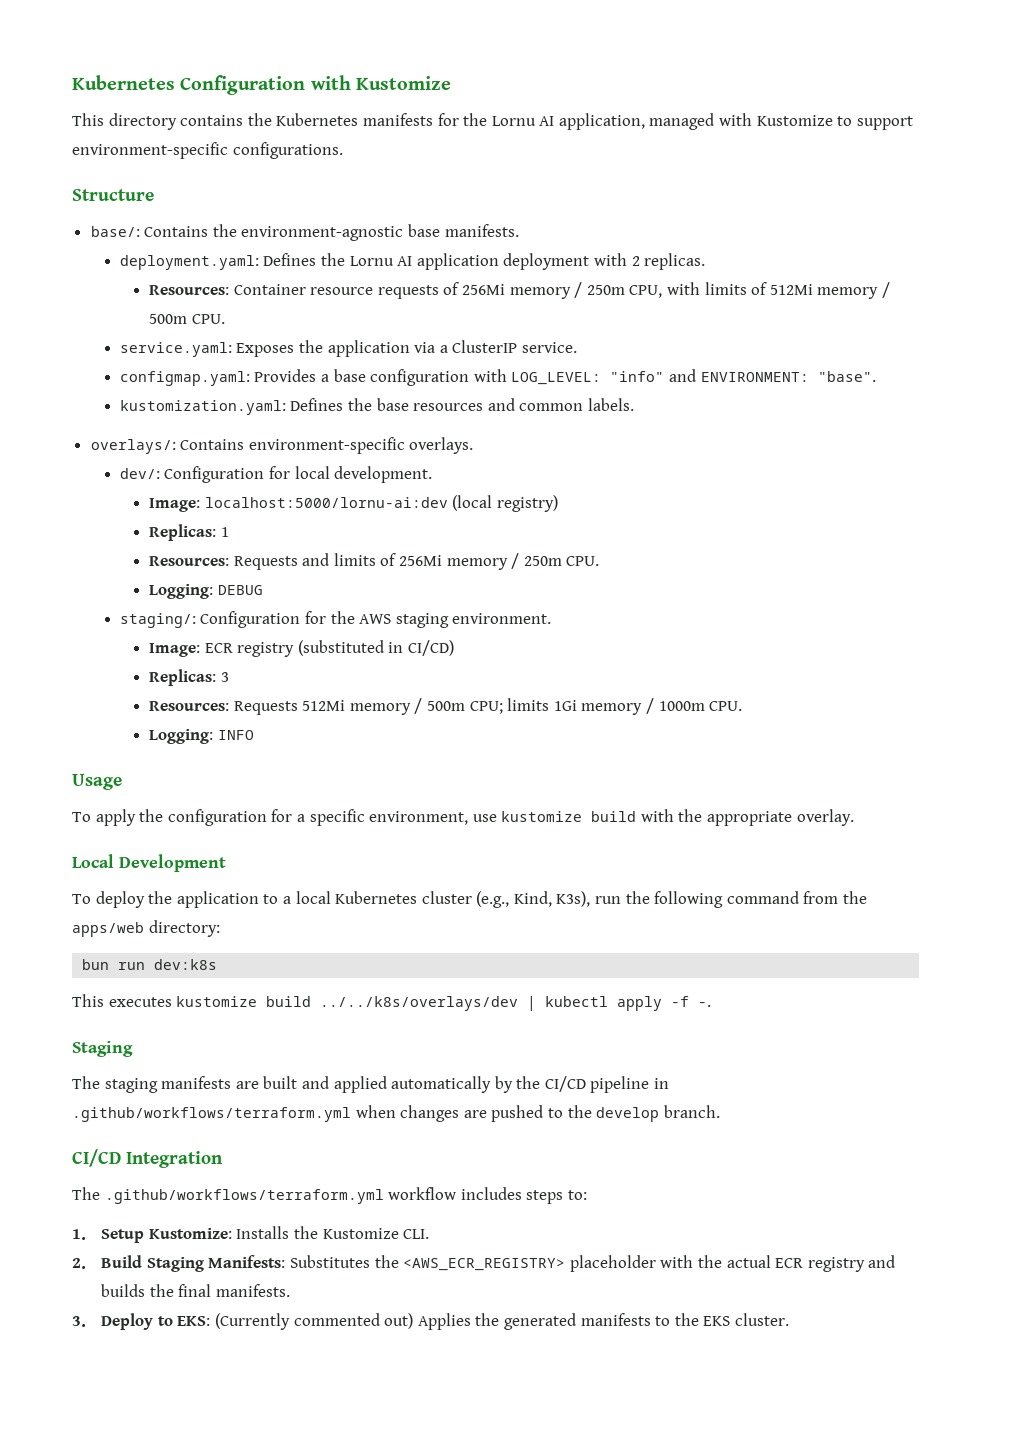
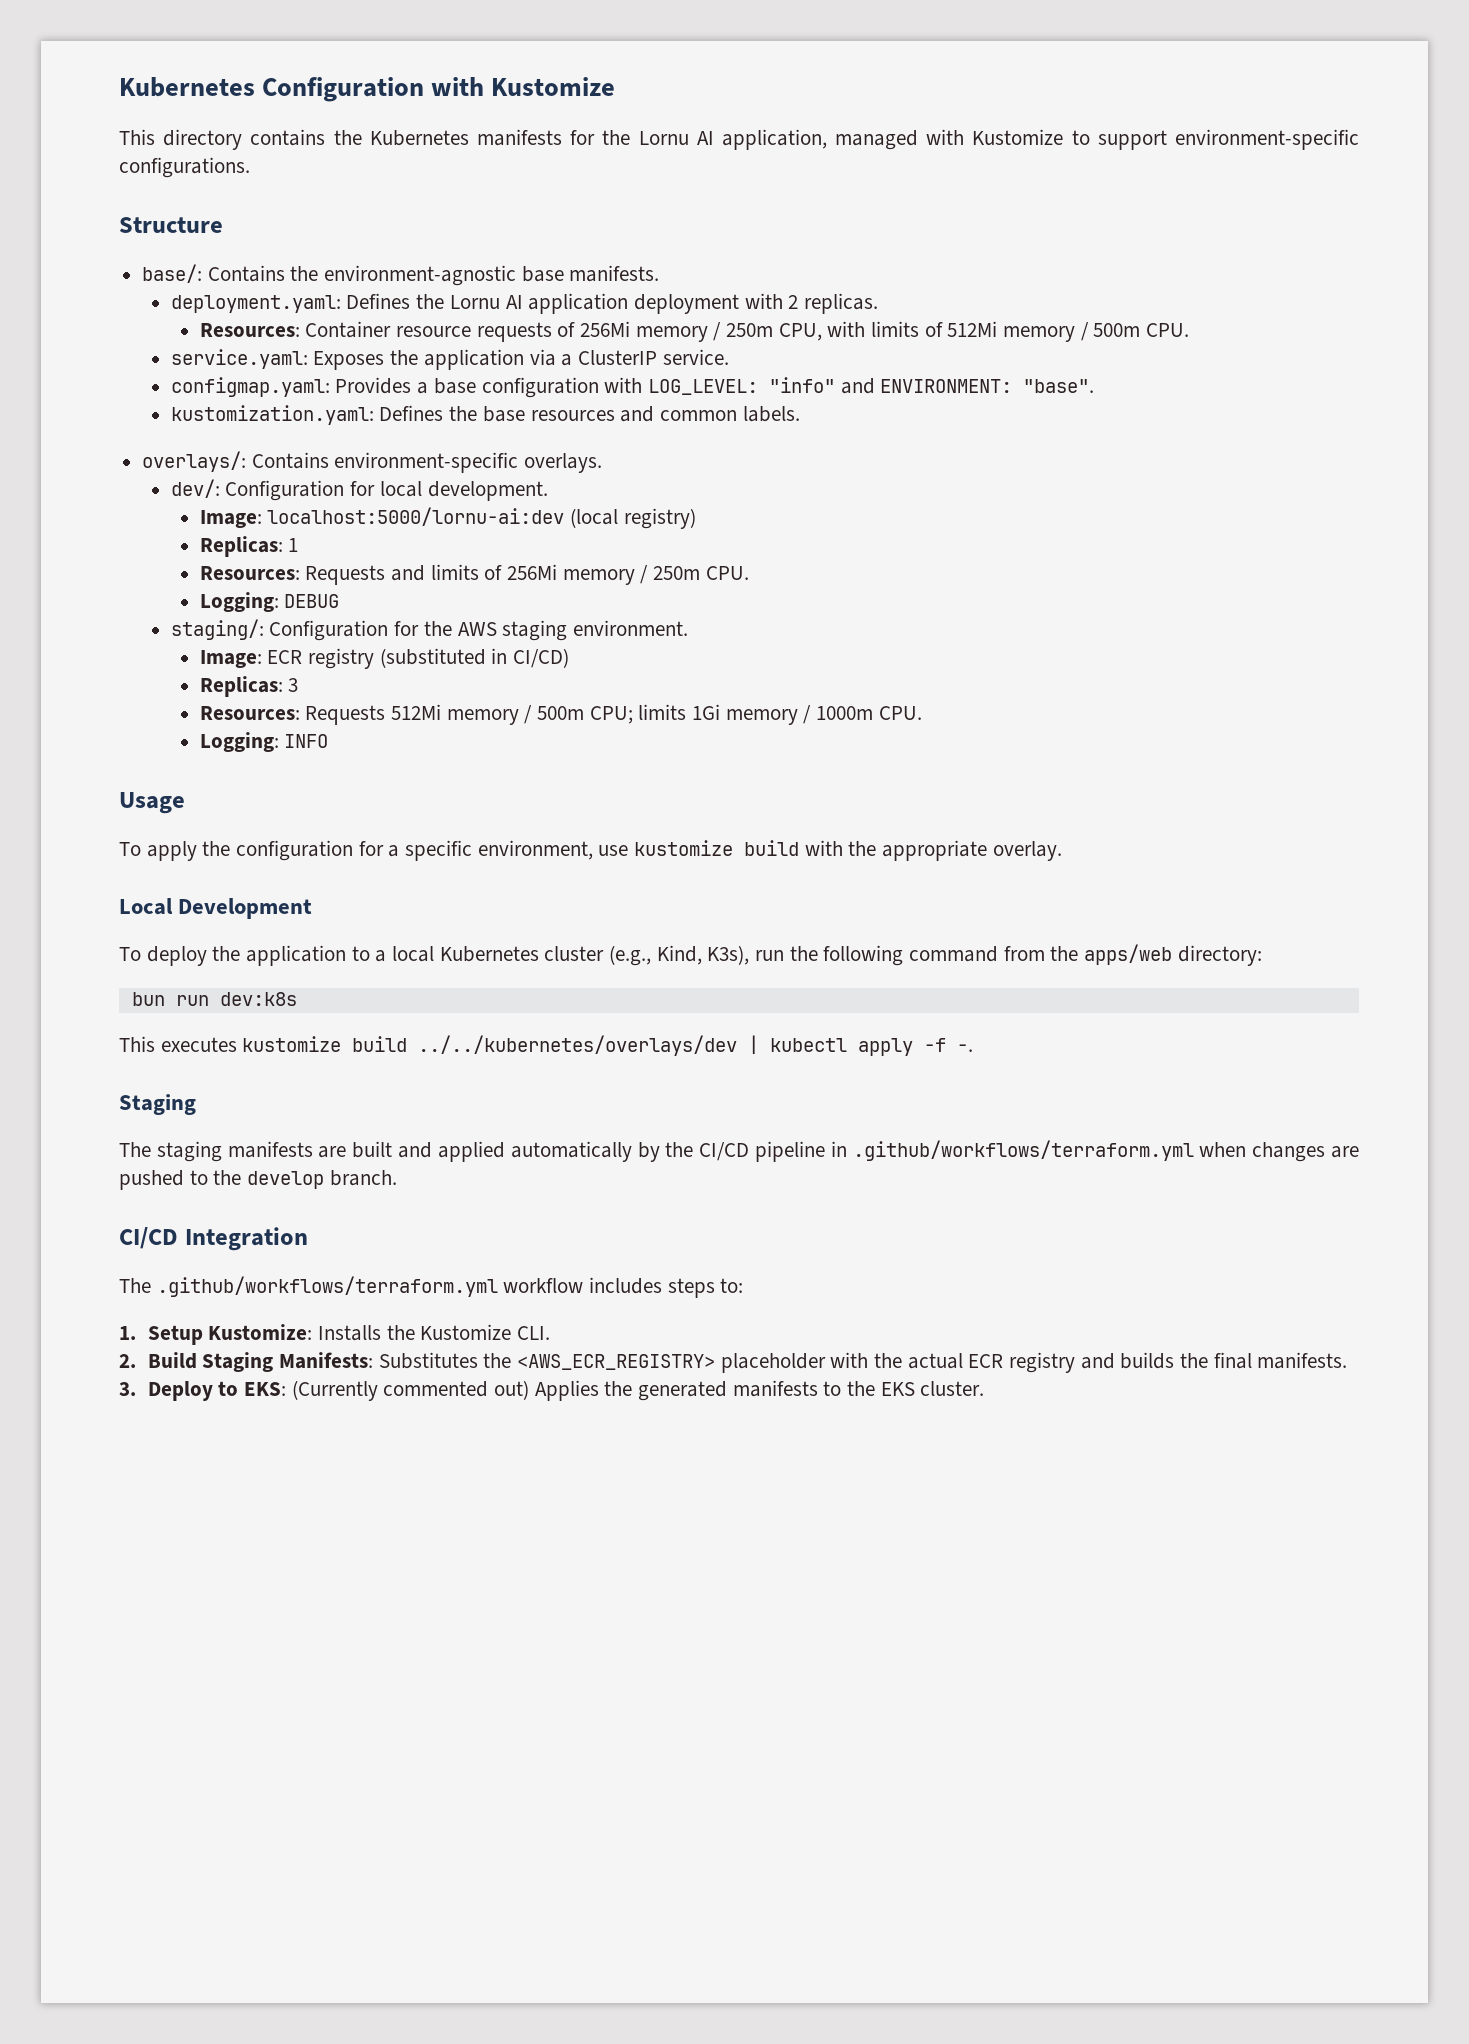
- This executes kustomize build ../../k8s/overlays/dev | kubectl apply -f -.
+ This executes kustomize build ../../kubernetes/overlays/dev | kubectl apply -f -.

